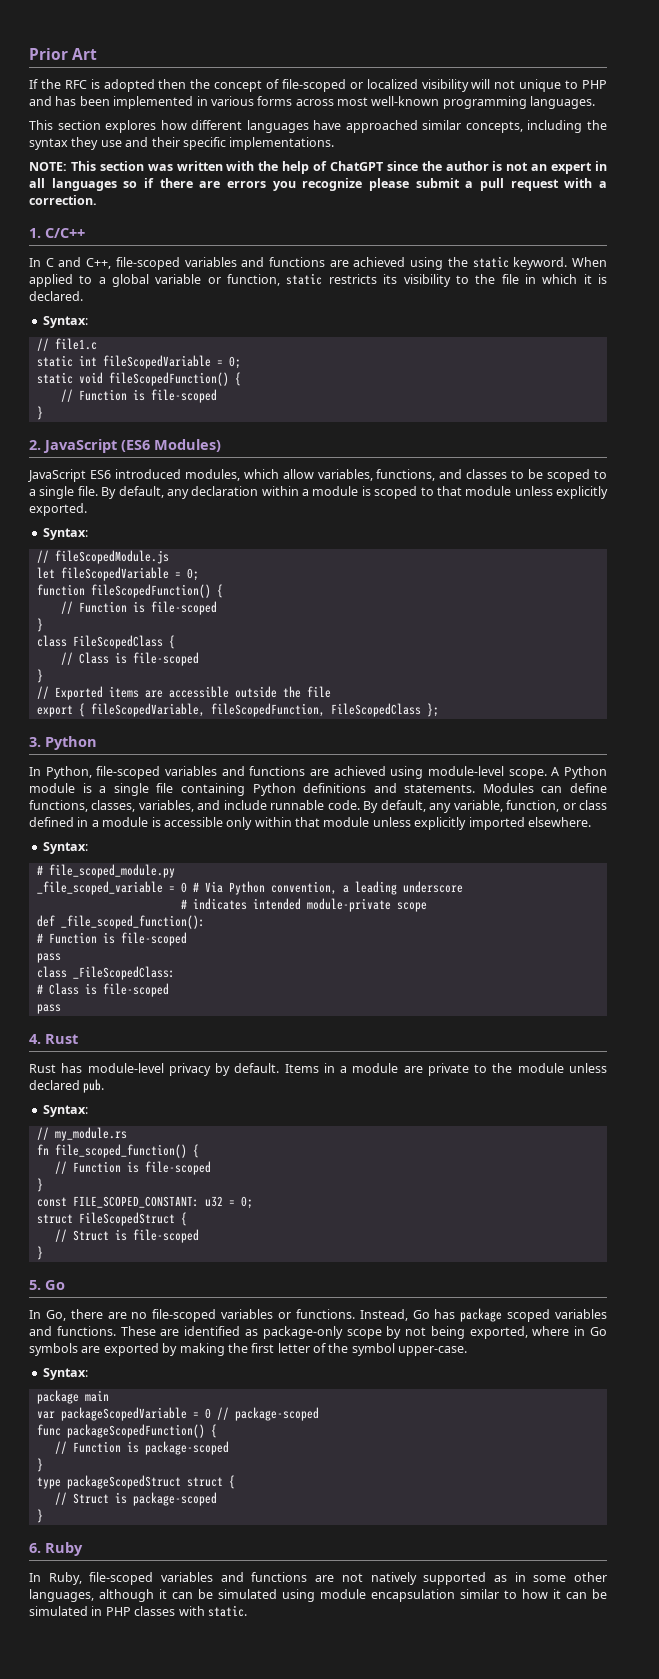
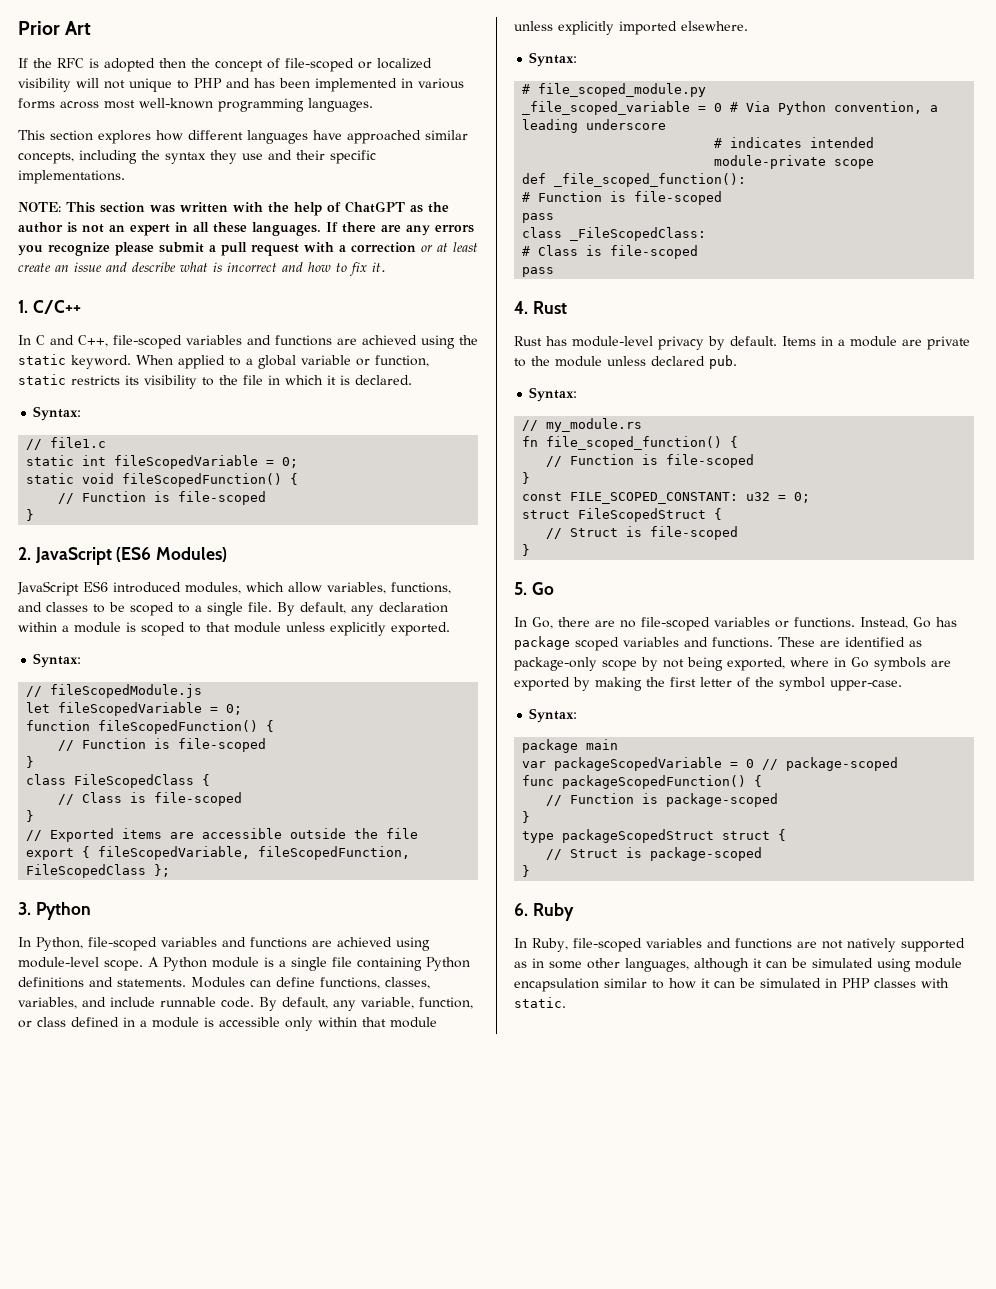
- NOTE: This section was written with the help of ChatGPT since the author is not an expert in all languages so if there are errors you recognize please submit a pull request with a correction.
+ NOTE: This section was written with the help of ChatGPT as the author is not an expert in all these languages. If there are any errors you recognize please submit a pull request with a correction or at least create an issue and describe what is incorrect and how to fix it.

